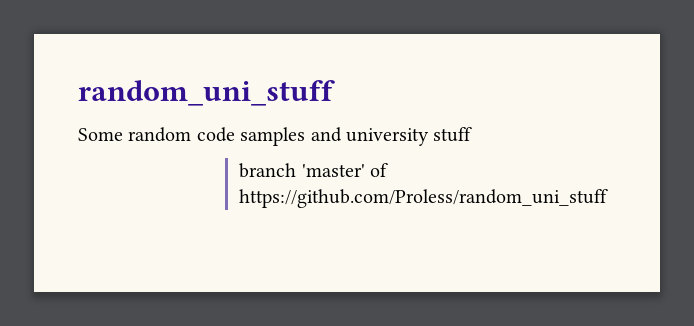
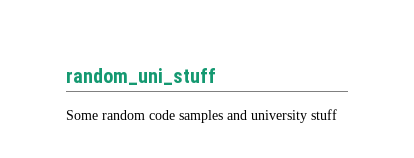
- branch 'master' of https://github.com/Proless/random_uni_stuff

